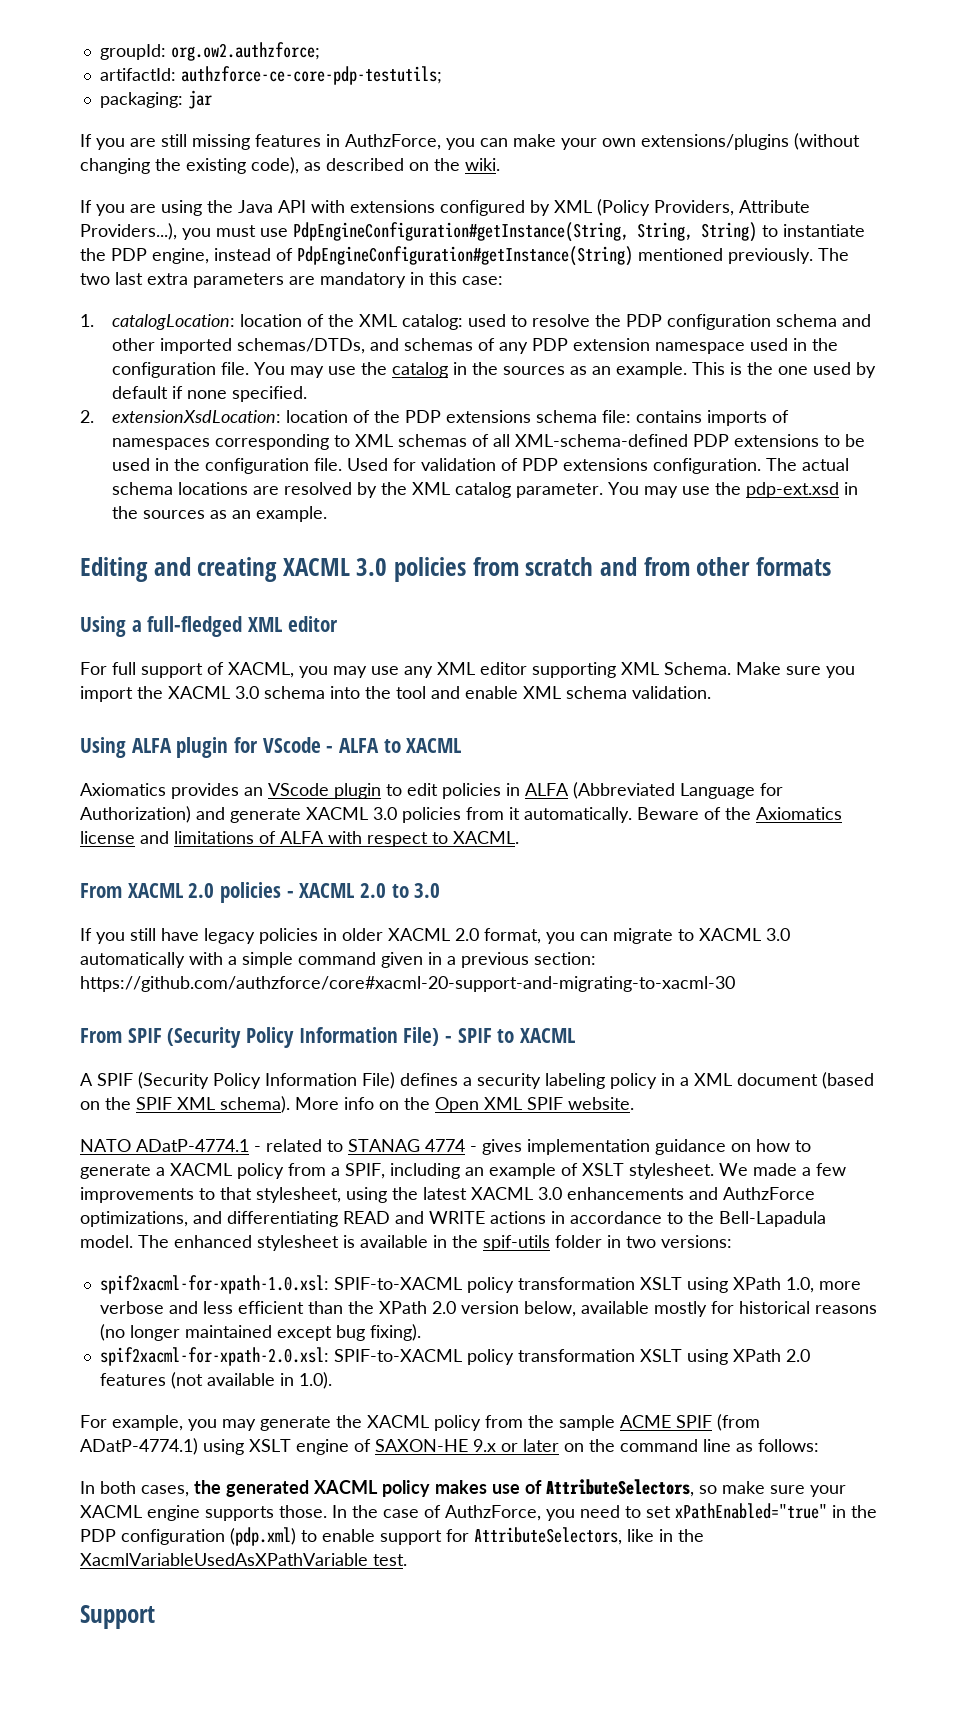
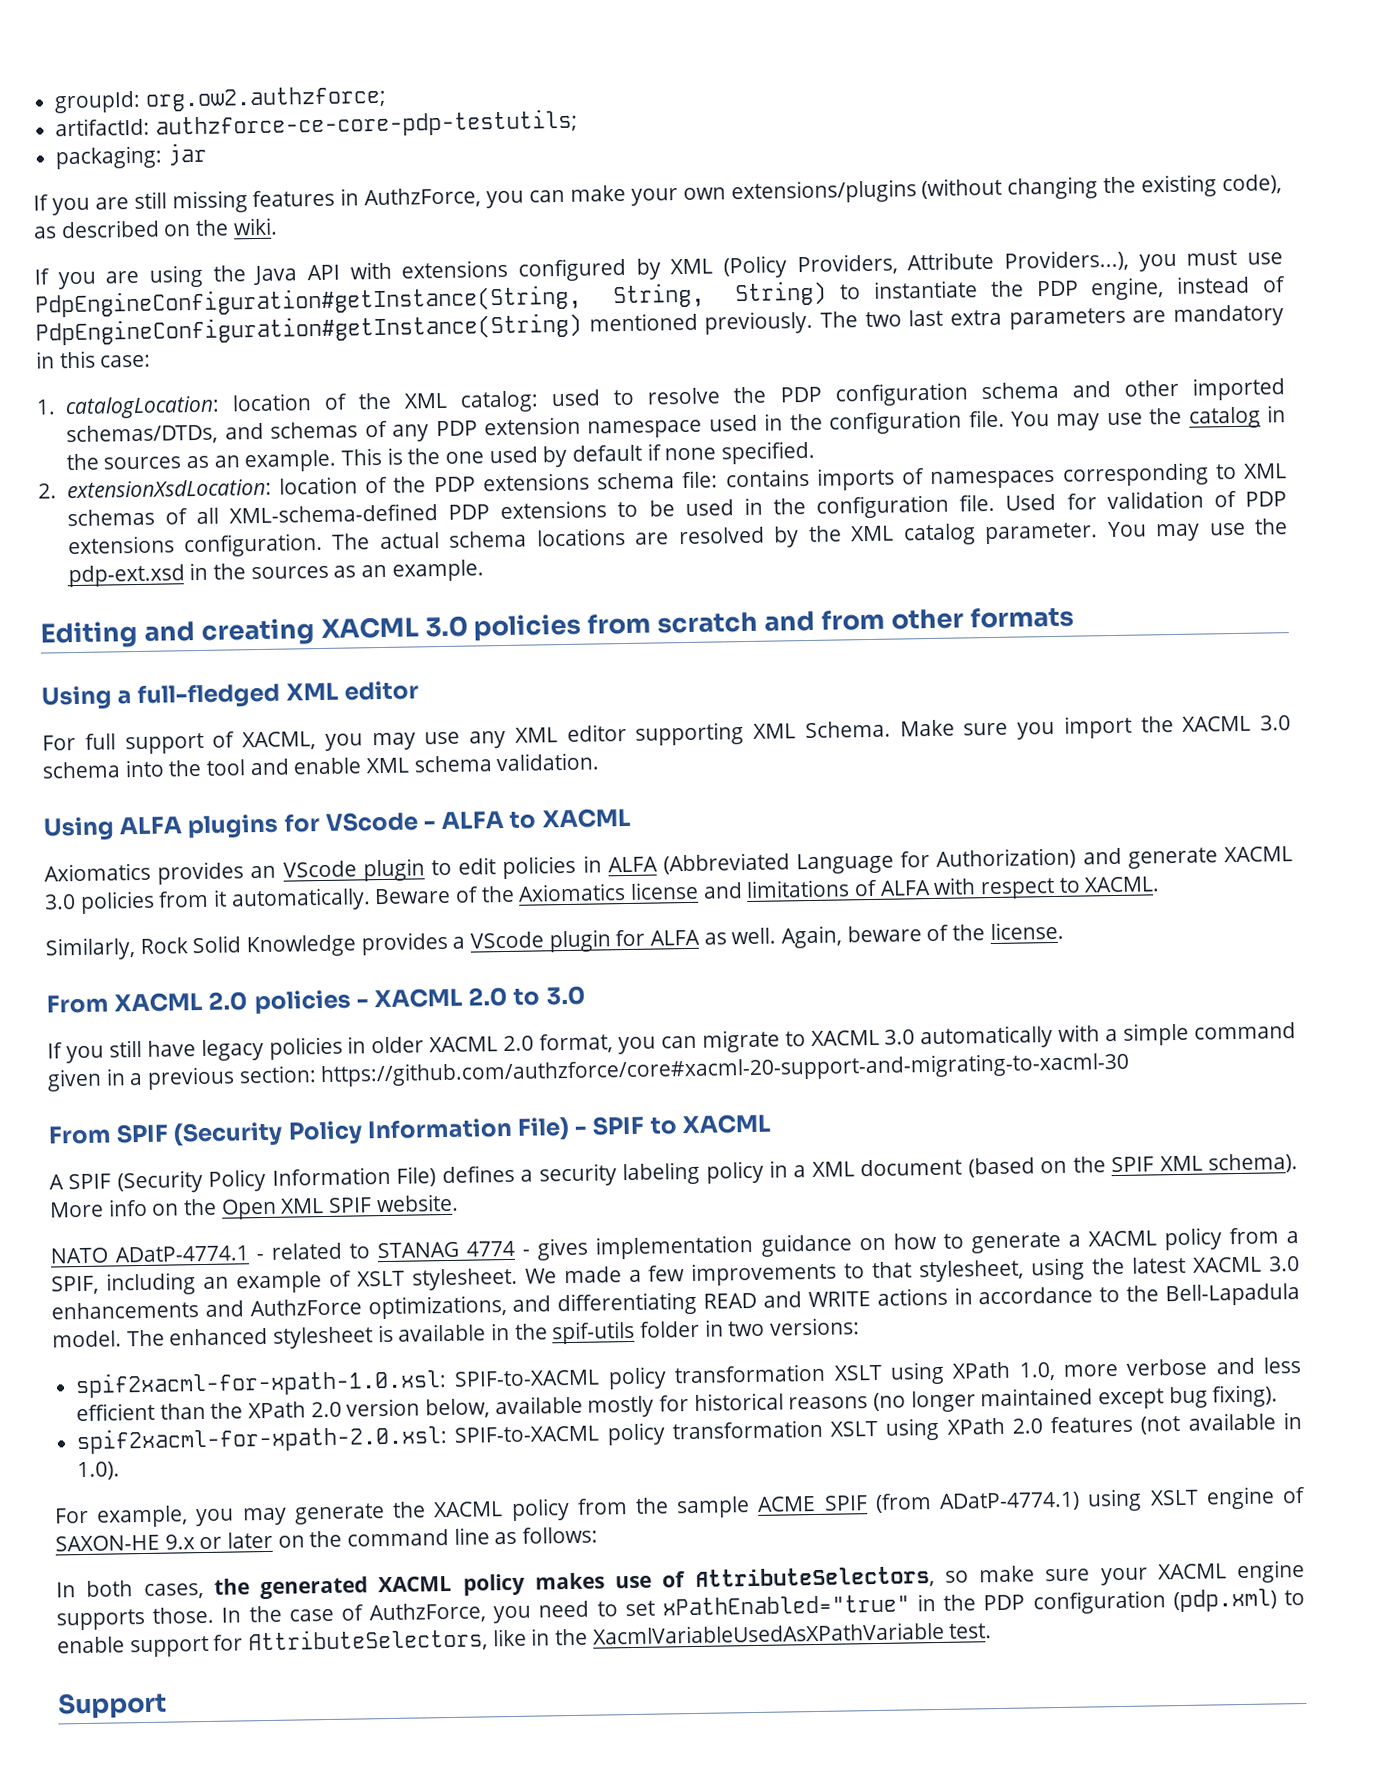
- Using ALFA plugin for VScode - ALFA to XACML
+ Using ALFA plugins for VScode - ALFA to XACML
+ Similarly, Rock Solid Knowledge provides a VScode plugin for ALFA as well. Again, beware of the license.

